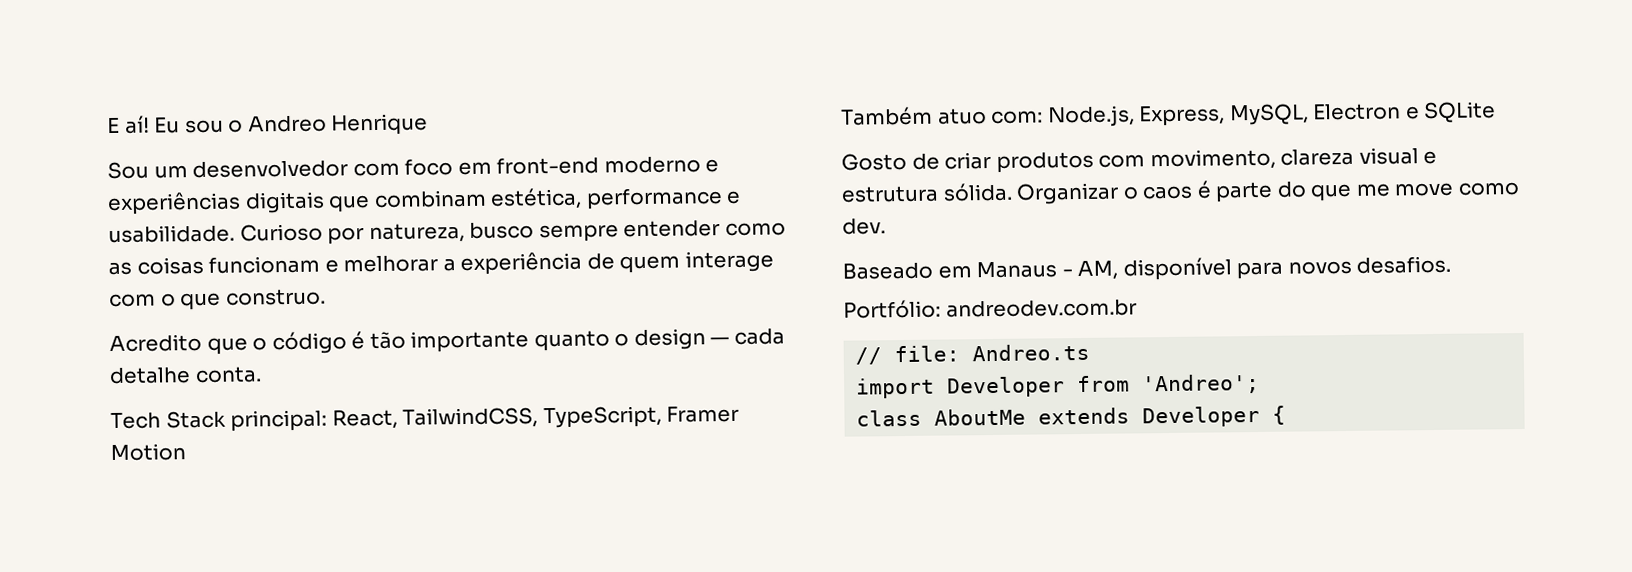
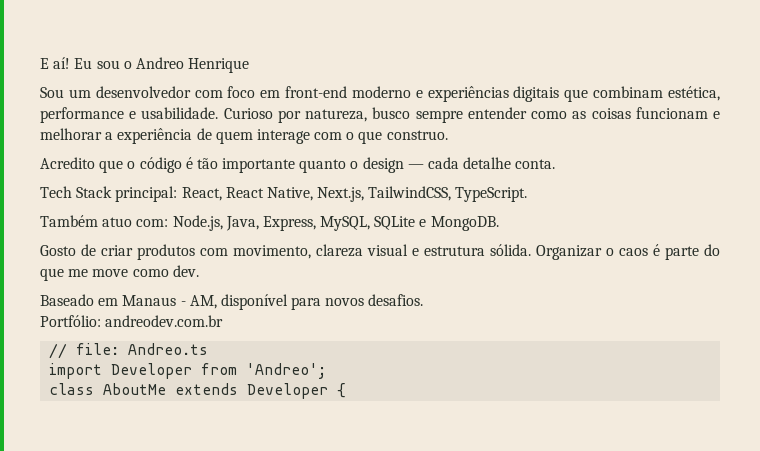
- Tech Stack principal: React, TailwindCSS, TypeScript, Framer Motion
+ Tech Stack principal: React, React Native, Next.js, TailwindCSS, TypeScript.
- Também atuo com: Node.js, Express, MySQL, Electron e SQLite
+ Também atuo com: Node.js, Java, Express, MySQL, SQLite e MongoDB.

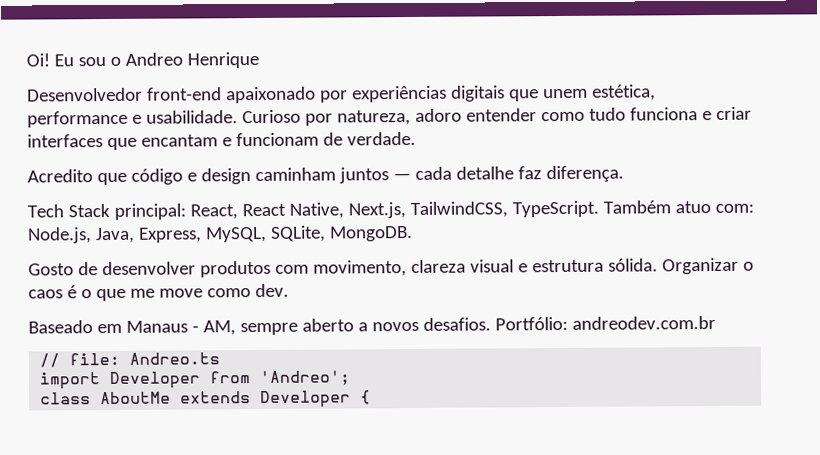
- E aí!
+ Oi!
- Sou um desenvolvedor com foco em front-end moderno e experiências digitais que combinam estética, performance e usabilidade.
+ Desenvolvedor front-end apaixonado por experiências digitais que unem estética, performance e usabilidade.
- Curioso por natureza, busco sempre entender como as coisas funcionam e melhorar a experiência de quem interage com o que construo.
- Acredito que o código é tão importante quanto o design — cada detalhe conta.
+ Curioso por natureza, adoro entender como tudo funciona e criar interfaces que encantam e funcionam de verdade.
+ Acredito que código e design caminham juntos — cada detalhe faz diferença.
- Tech Stack principal: React, React Native, Next.js, TailwindCSS, TypeScript.
- Também atuo com: Node.js, Java, Express, MySQL, SQLite e MongoDB.
+ Tech Stack principal: React, React Native, Next.js, TailwindCSS, TypeScript. Também atuo com: Node.js, Java, Express, MySQL, SQLite, MongoDB.
- Gosto de criar produtos com movimento, clareza visual e estrutura sólida.
+ Gosto de desenvolver produtos com movimento, clareza visual e estrutura sólida.
- Organizar o caos é parte do que me move como dev.
+ Organizar o caos é o que me move como dev.
- Baseado em Manaus - AM, disponível para novos desafios.
- Portfólio: andreodev.com.br
+ Baseado em Manaus - AM, sempre aberto a novos desafios. Portfólio: andreodev.com.br

